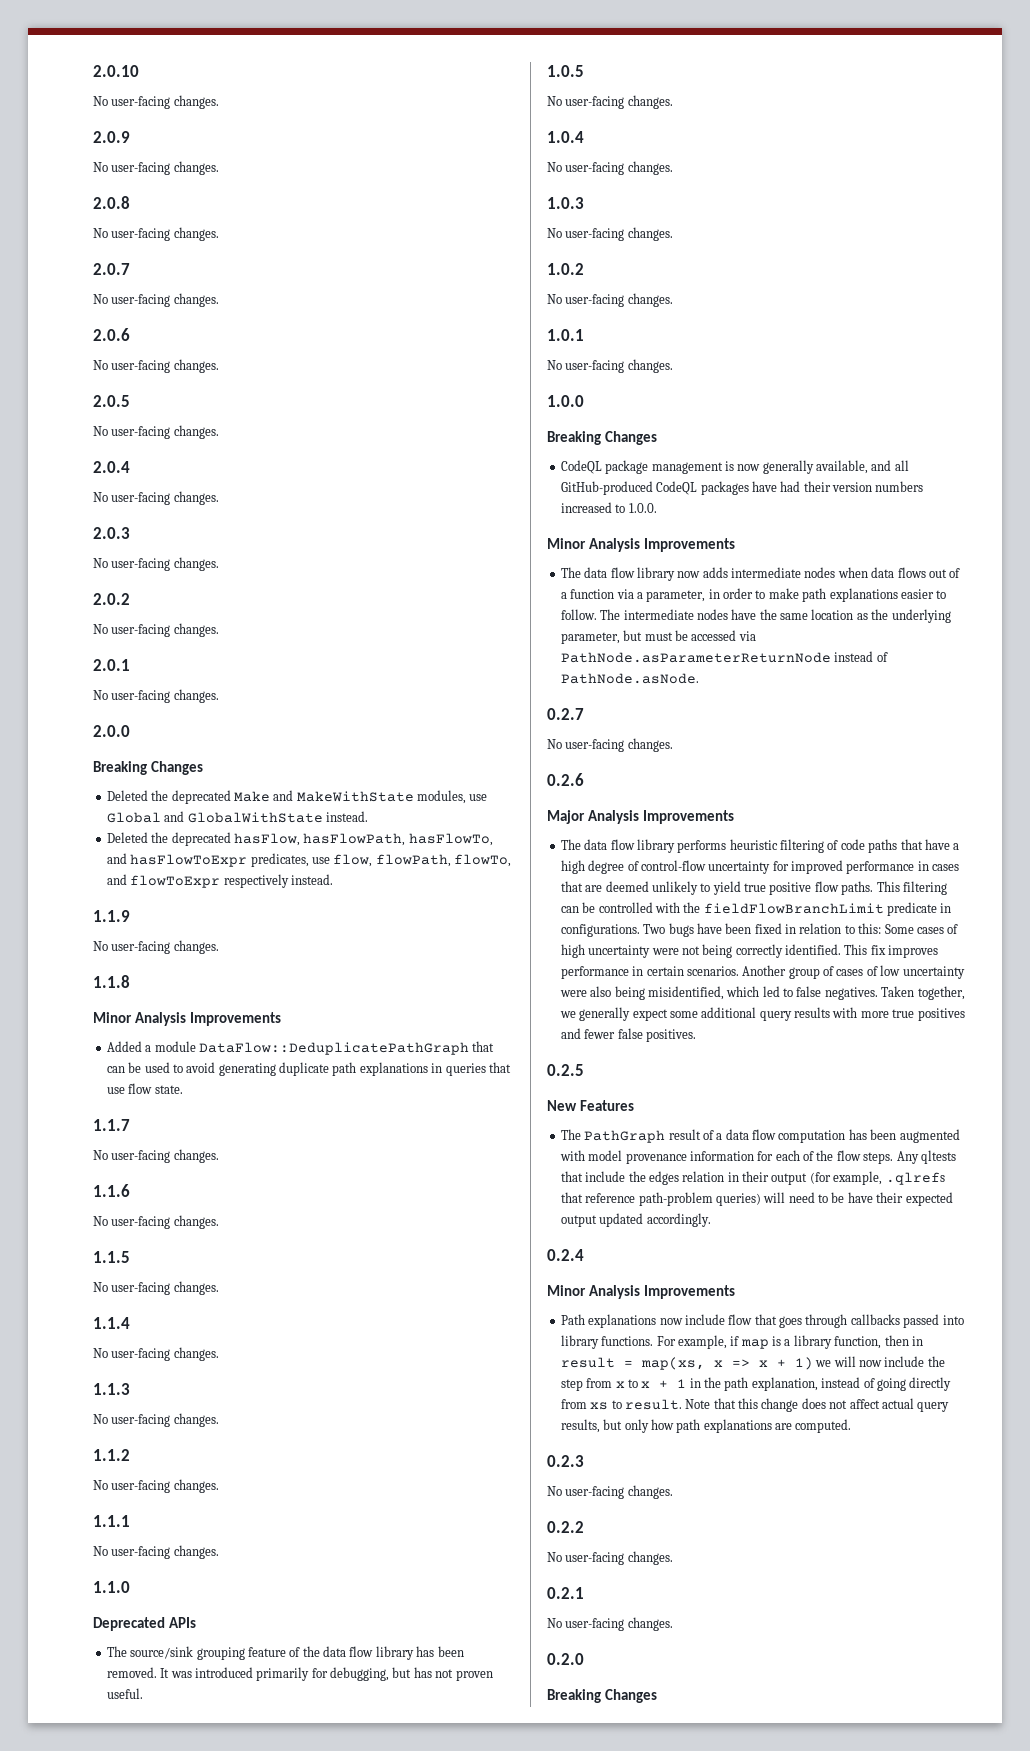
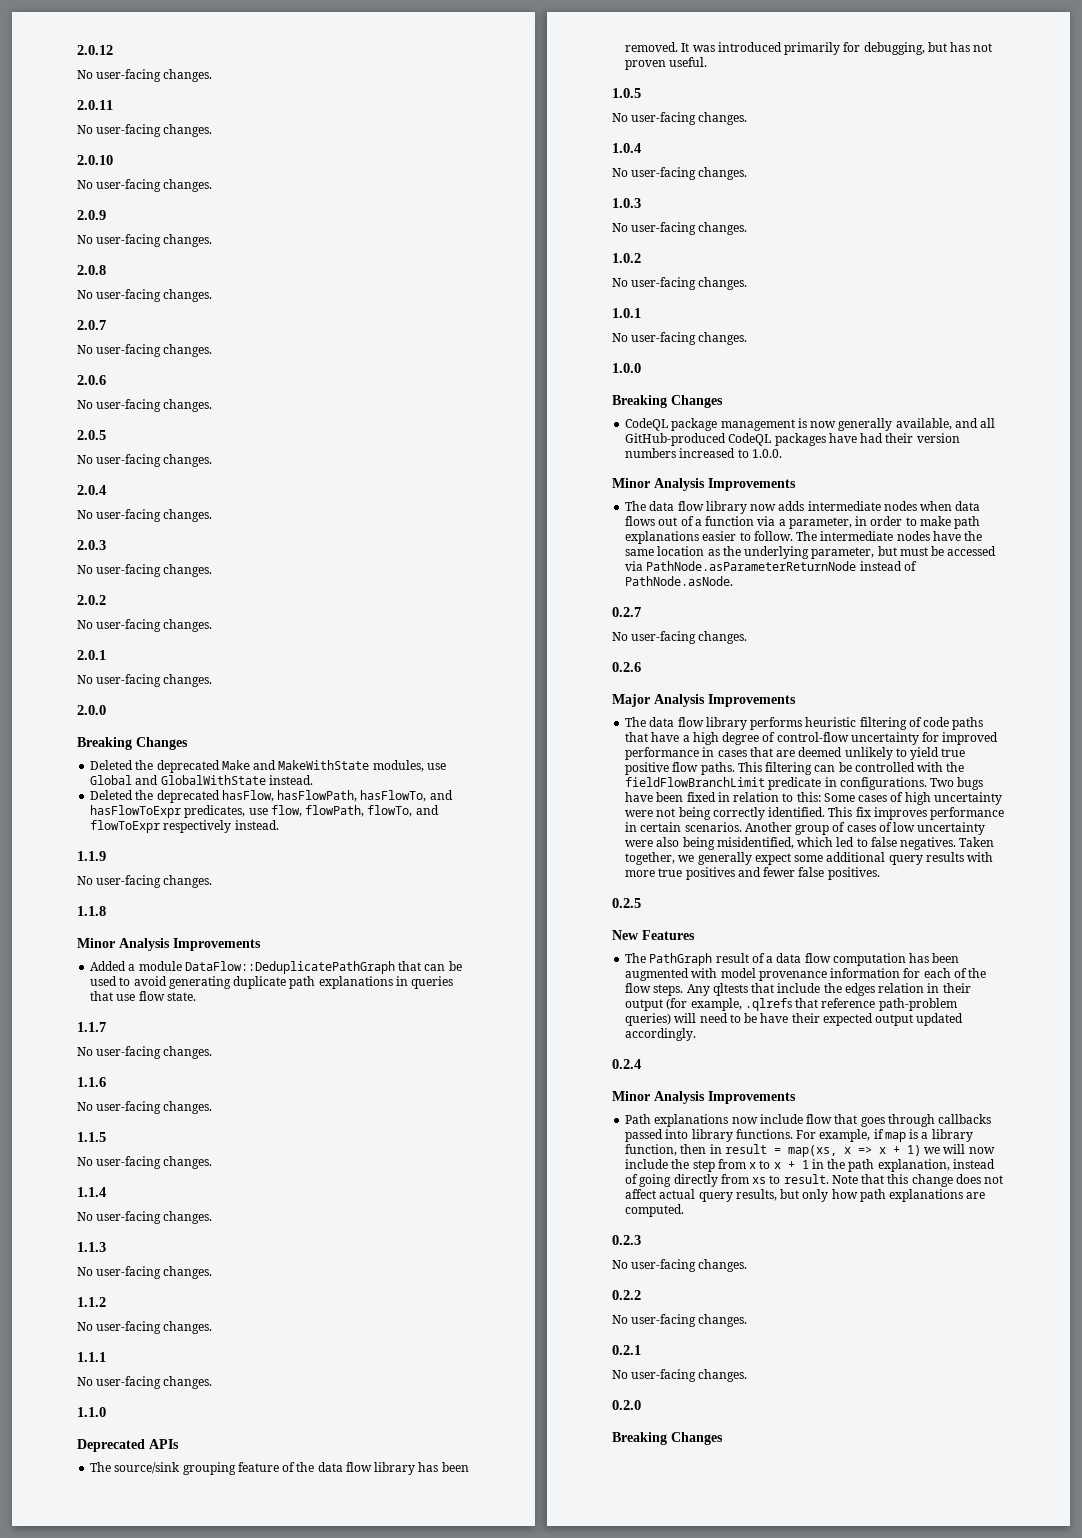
+ 2.0.12
+ No user-facing changes.
+ 2.0.11
+ No user-facing changes.

